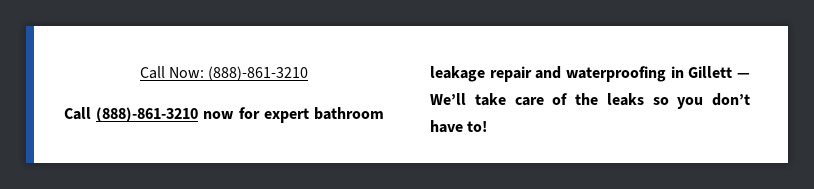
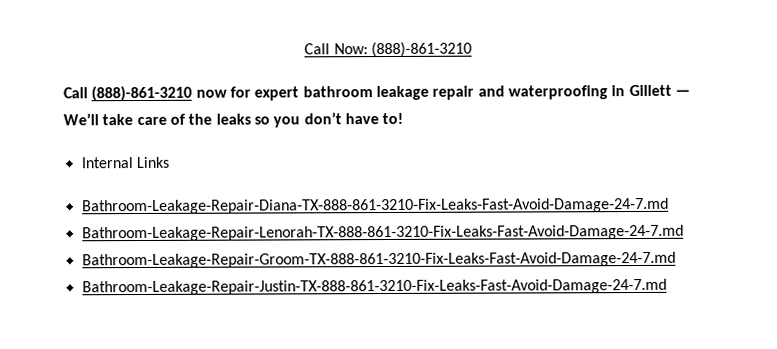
+ Internal Links
+ Bathroom-Leakage-Repair-Diana-TX-888-861-3210-Fix-Leaks-Fast-Avoid-Damage-24-7.md
+ Bathroom-Leakage-Repair-Lenorah-TX-888-861-3210-Fix-Leaks-Fast-Avoid-Damage-24-7.md
+ Bathroom-Leakage-Repair-Groom-TX-888-861-3210-Fix-Leaks-Fast-Avoid-Damage-24-7.md
+ Bathroom-Leakage-Repair-Justin-TX-888-861-3210-Fix-Leaks-Fast-Avoid-Damage-24-7.md

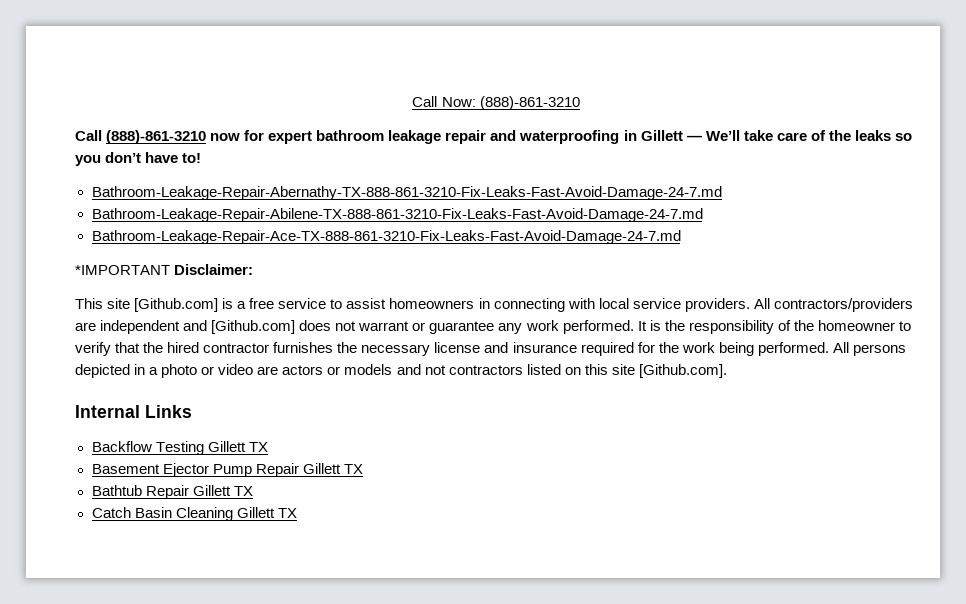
+ Bathroom-Leakage-Repair-Abernathy-TX-888-861-3210-Fix-Leaks-Fast-Avoid-Damage-24-7.md
+ Bathroom-Leakage-Repair-Abilene-TX-888-861-3210-Fix-Leaks-Fast-Avoid-Damage-24-7.md
+ Bathroom-Leakage-Repair-Ace-TX-888-861-3210-Fix-Leaks-Fast-Avoid-Damage-24-7.md
+ *IMPORTANT Disclaimer:
+ This site [Github.com] is a free service to assist homeowners in connecting with local service providers. All contractors/providers are independent and [Github.com] does not warrant or guarantee any work performed. It is the responsibility of the homeowner to verify that the hired contractor furnishes the necessary license and insurance required for the work being performed. All persons depicted in a photo or video are actors or models and not contractors listed on this site [Github.com].
  Internal Links
- Bathroom-Leakage-Repair-Diana-TX-888-861-3210-Fix-Leaks-Fast-Avoid-Damage-24-7.md
- Bathroom-Leakage-Repair-Lenorah-TX-888-861-3210-Fix-Leaks-Fast-Avoid-Damage-24-7.md
- Bathroom-Leakage-Repair-Groom-TX-888-861-3210-Fix-Leaks-Fast-Avoid-Damage-24-7.md
- Bathroom-Leakage-Repair-Justin-TX-888-861-3210-Fix-Leaks-Fast-Avoid-Damage-24-7.md
+ Backflow Testing Gillett TX
+ Basement Ejector Pump Repair Gillett TX
+ Bathtub Repair Gillett TX
+ Catch Basin Cleaning Gillett TX

